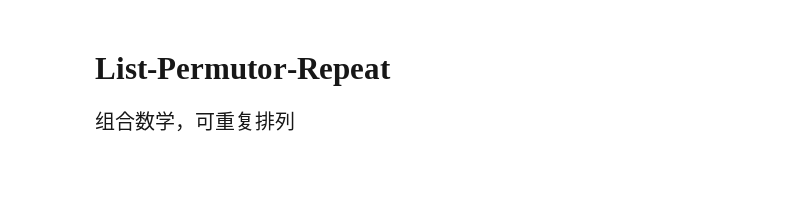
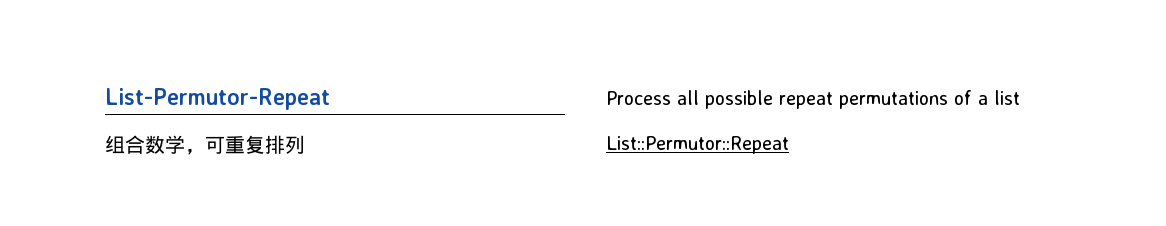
+ Process all possible repeat permutations of a list
+ List::Permutor::Repeat

